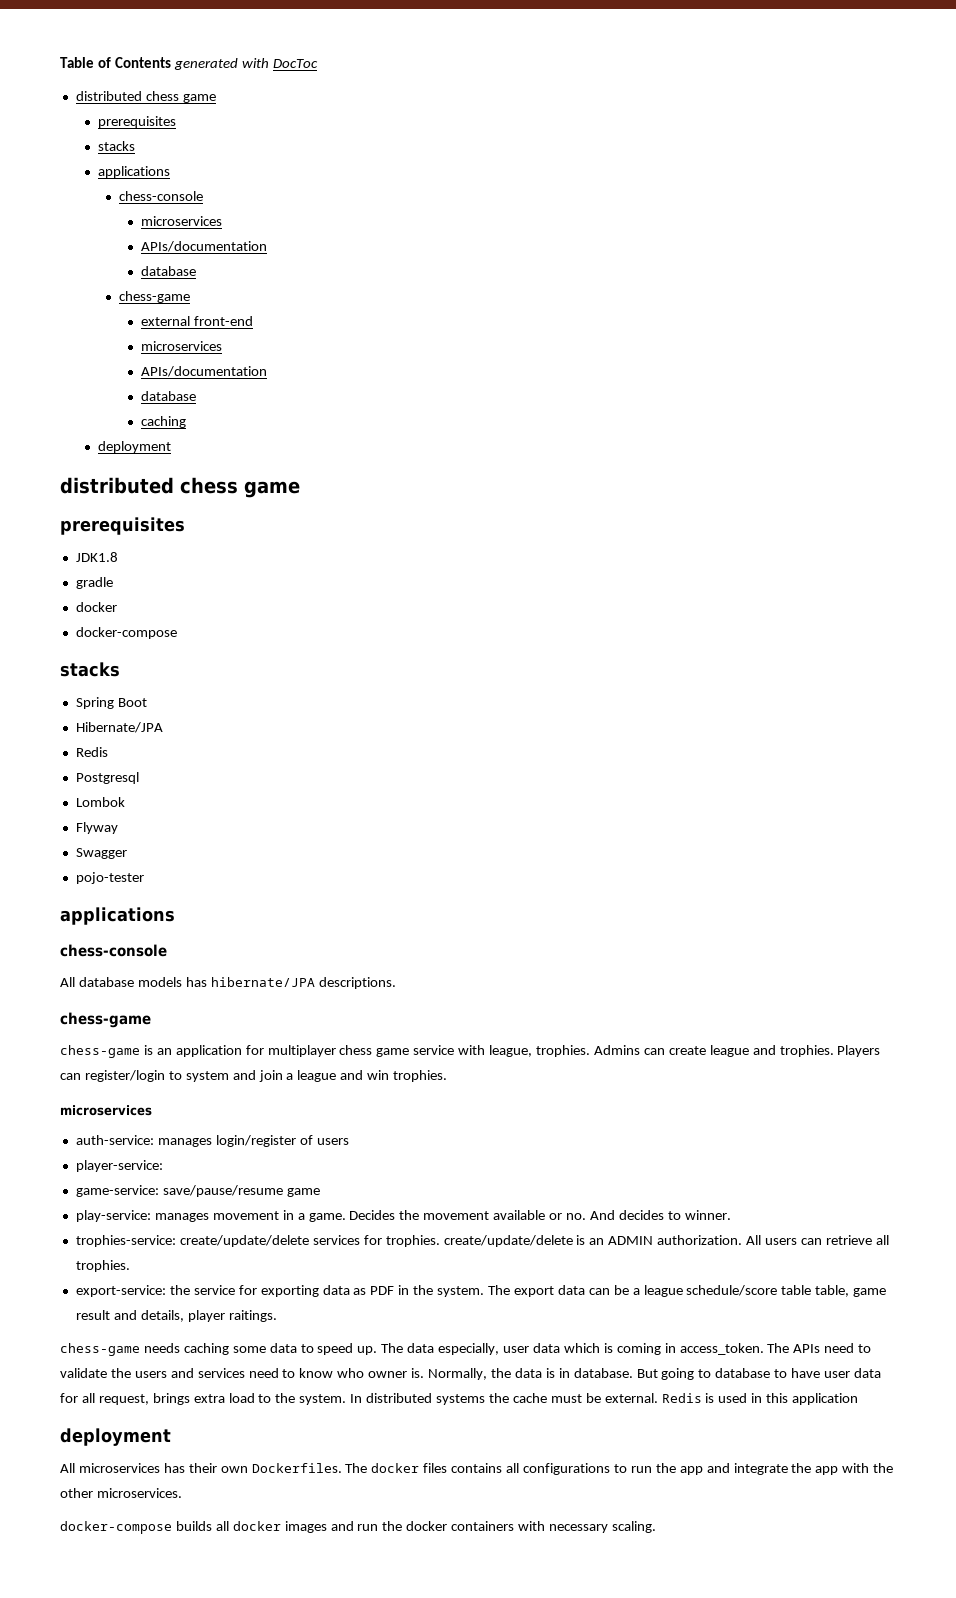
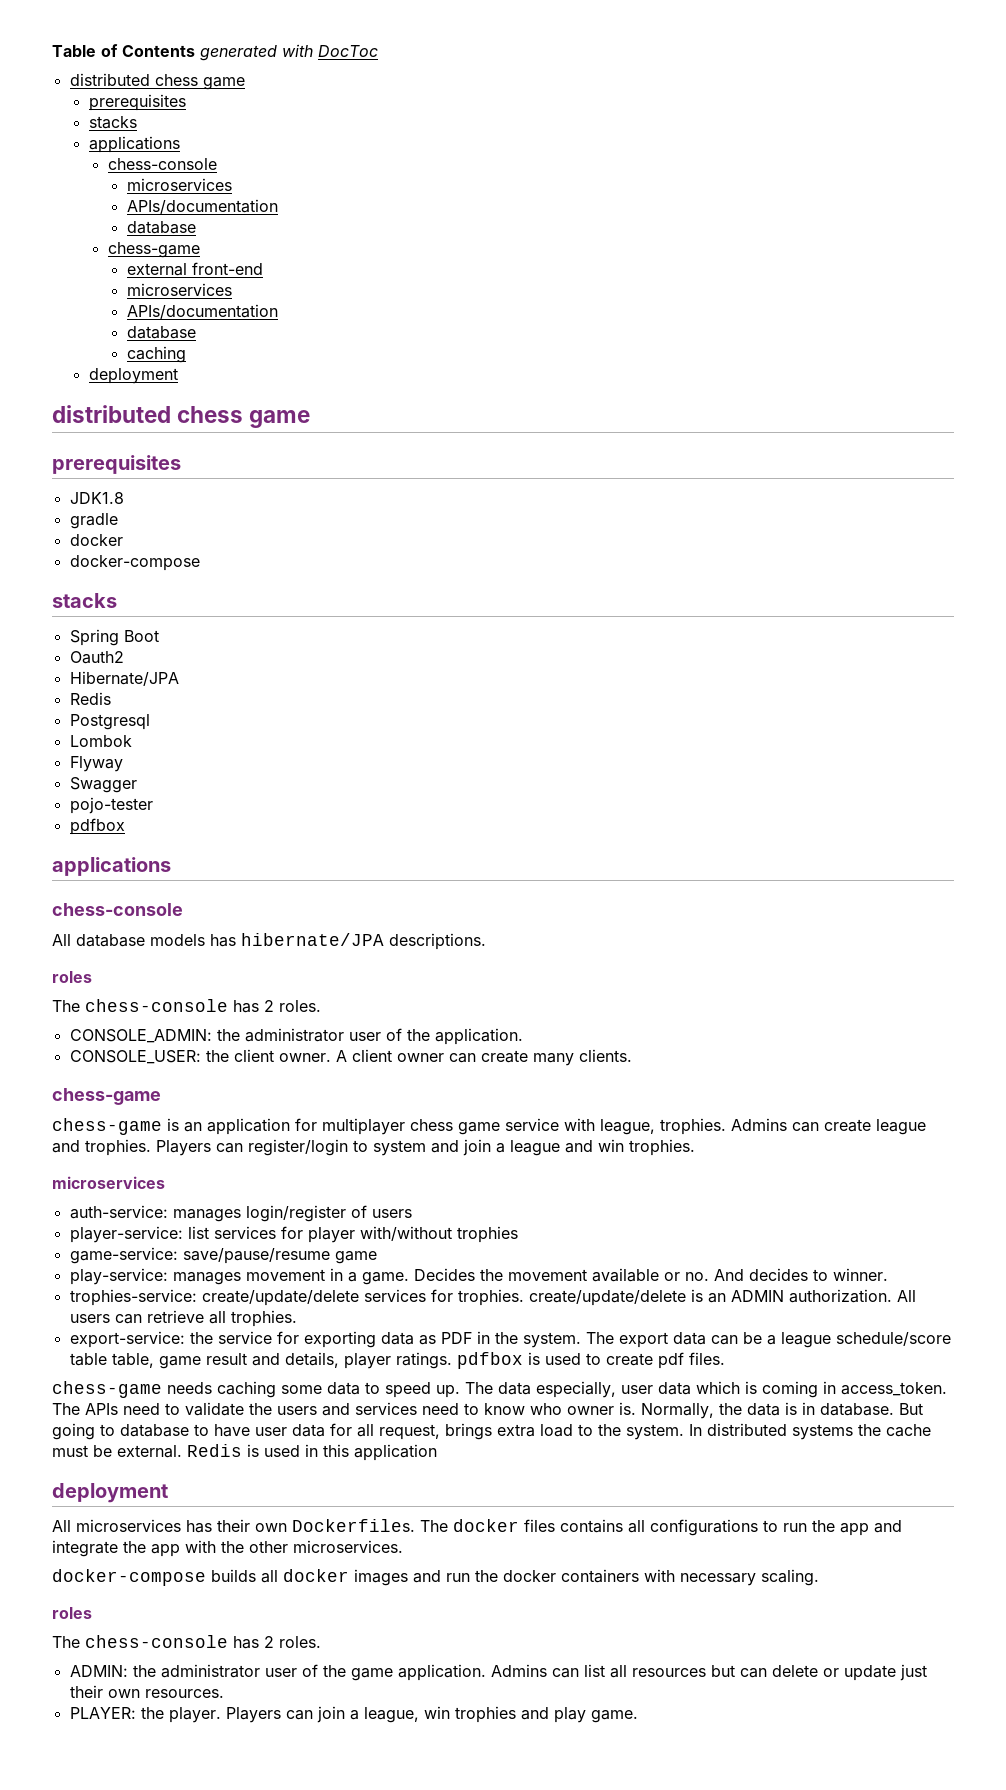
+ Oauth2
  pojo-tester
+ pdfbox
  All database models has hibernate/JPA descriptions.
+ roles
+ The chess-console has 2 roles.
+ CONSOLE_ADMIN: the administrator user of the application.
+ CONSOLE_USER: the client owner. A client owner can create many clients.
- player-service:
+ player-service: list services for player with/without trophies
- The export data can be a league schedule/score table table, game result and details, player raitings.
+ The export data can be a league schedule/score table table, game result and details, player ratings. pdfbox is used to create pdf files.
  docker-compose builds all docker images and run the docker containers with necessary scaling.
+ roles
+ The chess-console has 2 roles.
+ ADMIN: the administrator user of the game application. Admins can list all resources but can delete or update just their own resources.
+ PLAYER: the player. Players can join a league, win trophies and play game.

